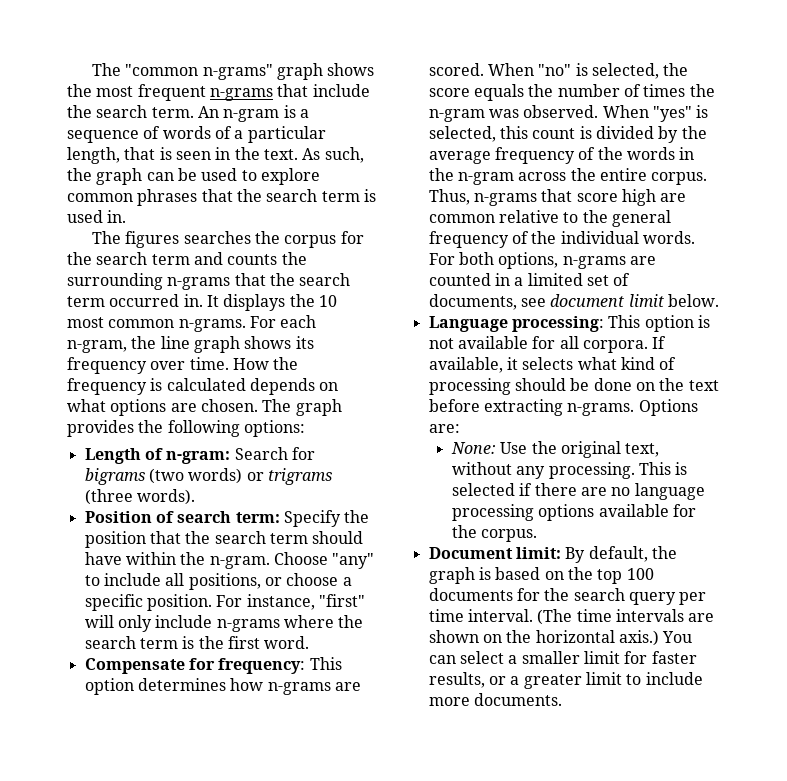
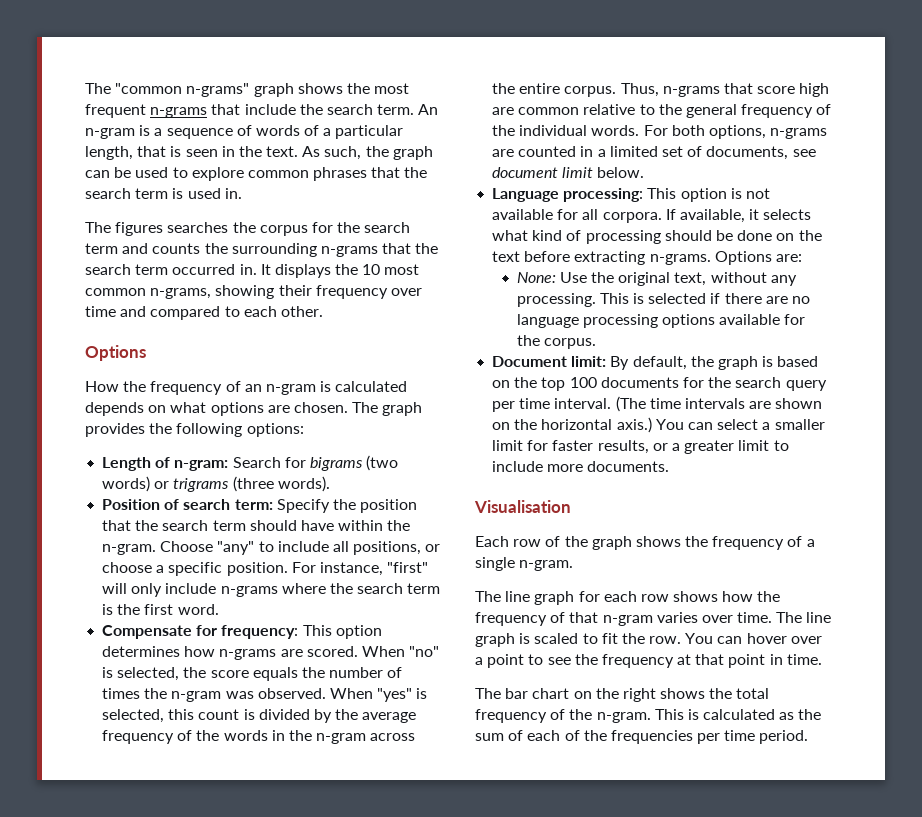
- It displays the 10 most common n-grams. For each n-gram, the line graph shows its frequency over time. How the frequency is calculated depends on what options are chosen.
+ It displays the 10 most common n-grams, showing their frequency over time and compared to each other.
+ Options
+ How the frequency of an n-gram is calculated depends on what options are chosen.
+ Visualisation
+ Each row of the graph shows the frequency of a single n-gram.
+ The line graph for each row shows how the frequency of that n-gram varies over time. The line graph is scaled to fit the row. You can hover over a point to see the frequency at that point in time.
+ The bar chart on the right shows the total frequency of the n-gram. This is calculated as the sum of each of the frequencies per time period.

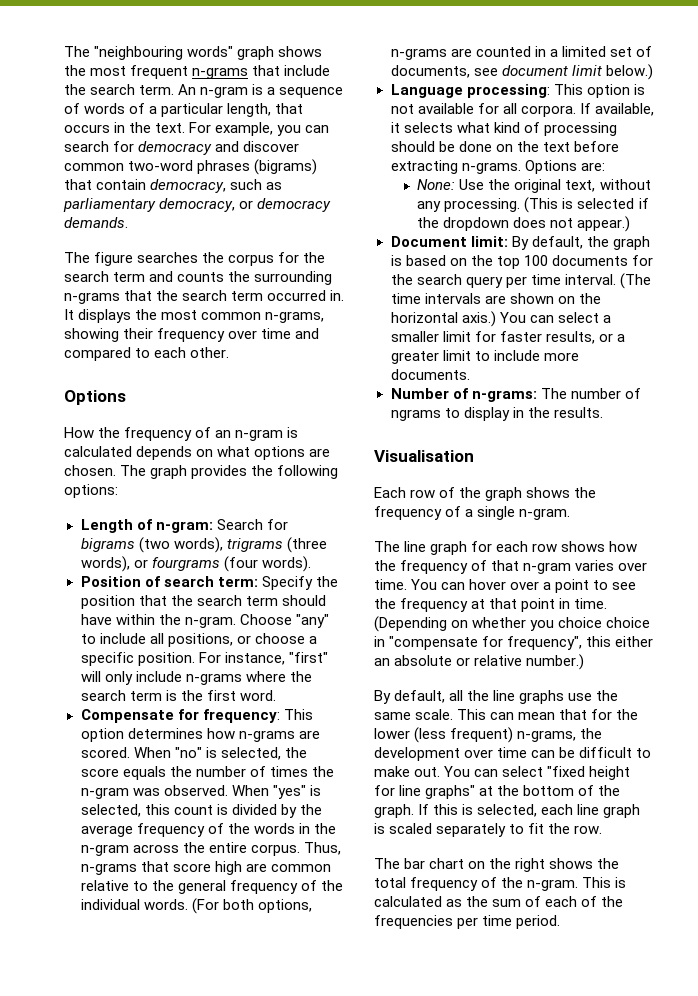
- The "common n-grams" graph shows the most frequent n-grams that include the search term.
+ The "neighbouring words" graph shows the most frequent n-grams that include the search term.
- An n-gram is a sequence of words of a particular length, that is seen in the text.
+ An n-gram is a sequence of words of a particular length, that occurs in the text.
- As such, the graph can be used to explore common phrases that the search term is used in.
- The figures searches the corpus for the search term and counts the surrounding n-grams that the search term occurred in.
+ For example, you can search for democracy and discover common two-word phrases (bigrams) that contain democracy, such as parliamentary democracy, or democracy demands.
+ The figure searches the corpus for the search term and counts the surrounding n-grams that the search term occurred in.
- It displays the 10 most common n-grams, showing their frequency over time and compared to each other.
+ It displays the most common n-grams, showing their frequency over time and compared to each other.
- Length of n-gram: Search for bigrams (two words) or trigrams (three words).
+ Length of n-gram: Search for bigrams (two words), trigrams (three words), or fourgrams (four words).
- For both options, n-grams are counted in a limited set of documents, see document limit below.
+ (For both options, n-grams are counted in a limited set of documents, see document limit below.)
- This is selected if there are no language processing options available for the corpus.
+ (This is selected if the dropdown does not appear.)
+ Number of n-grams: The number of ngrams to display in the results.
- The line graph is scaled to fit the row.
+ (Depending on whether you choice choice in "compensate for frequency", this either an absolute or relative number.)
+ By default, all the line graphs use the same scale. This can mean that for the lower (less frequent) n-grams, the development over time can be difficult to make out. You can select "fixed height for line graphs" at the bottom of the graph. If this is selected, each line graph is scaled separately to fit the row.

